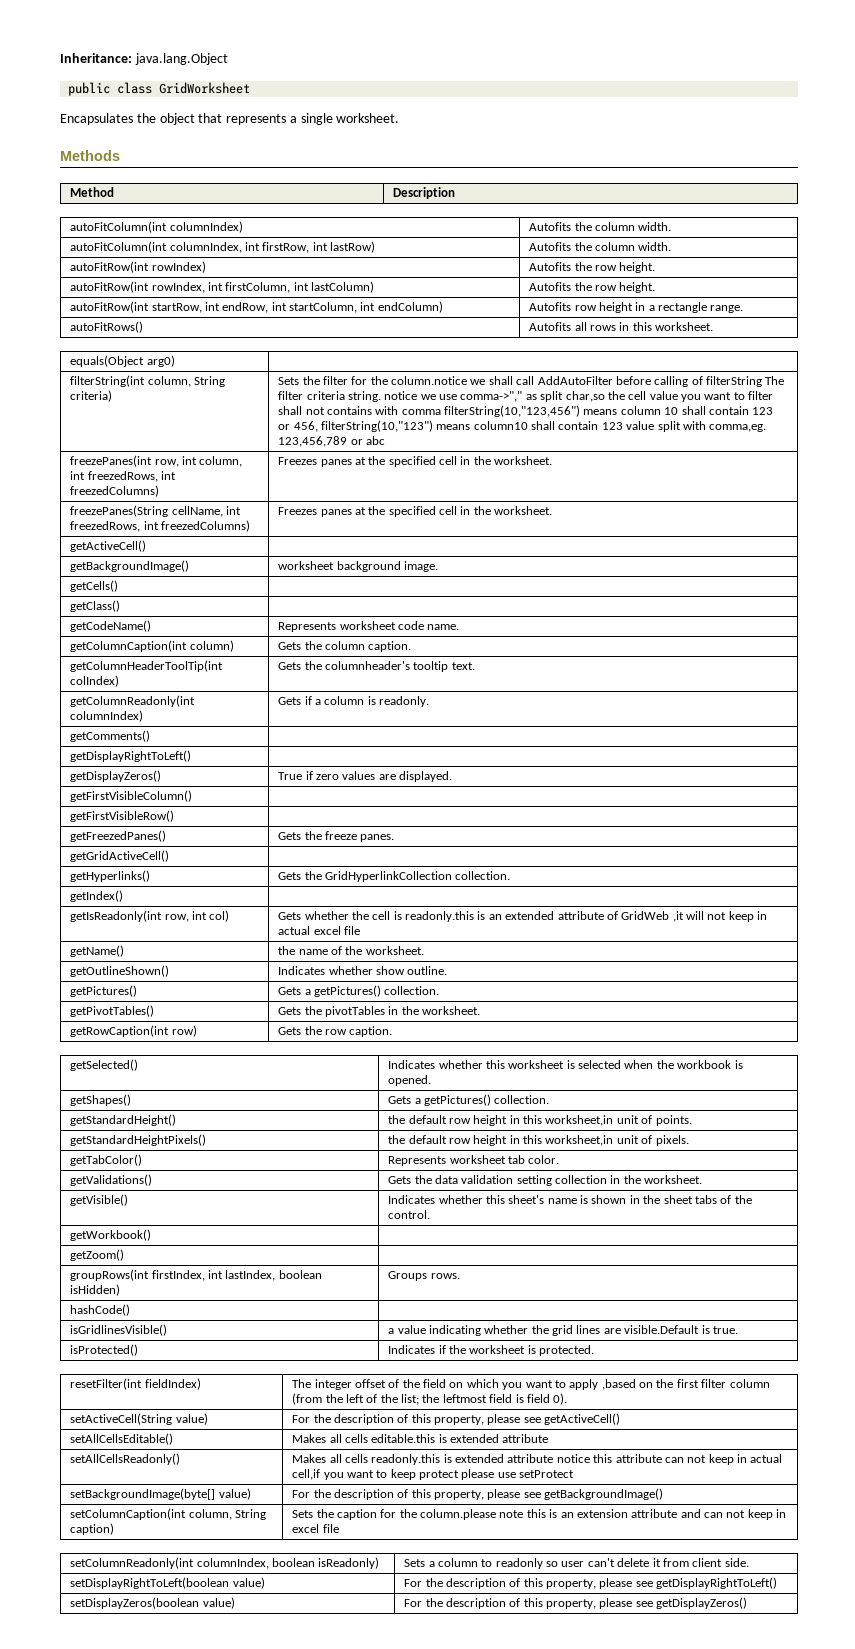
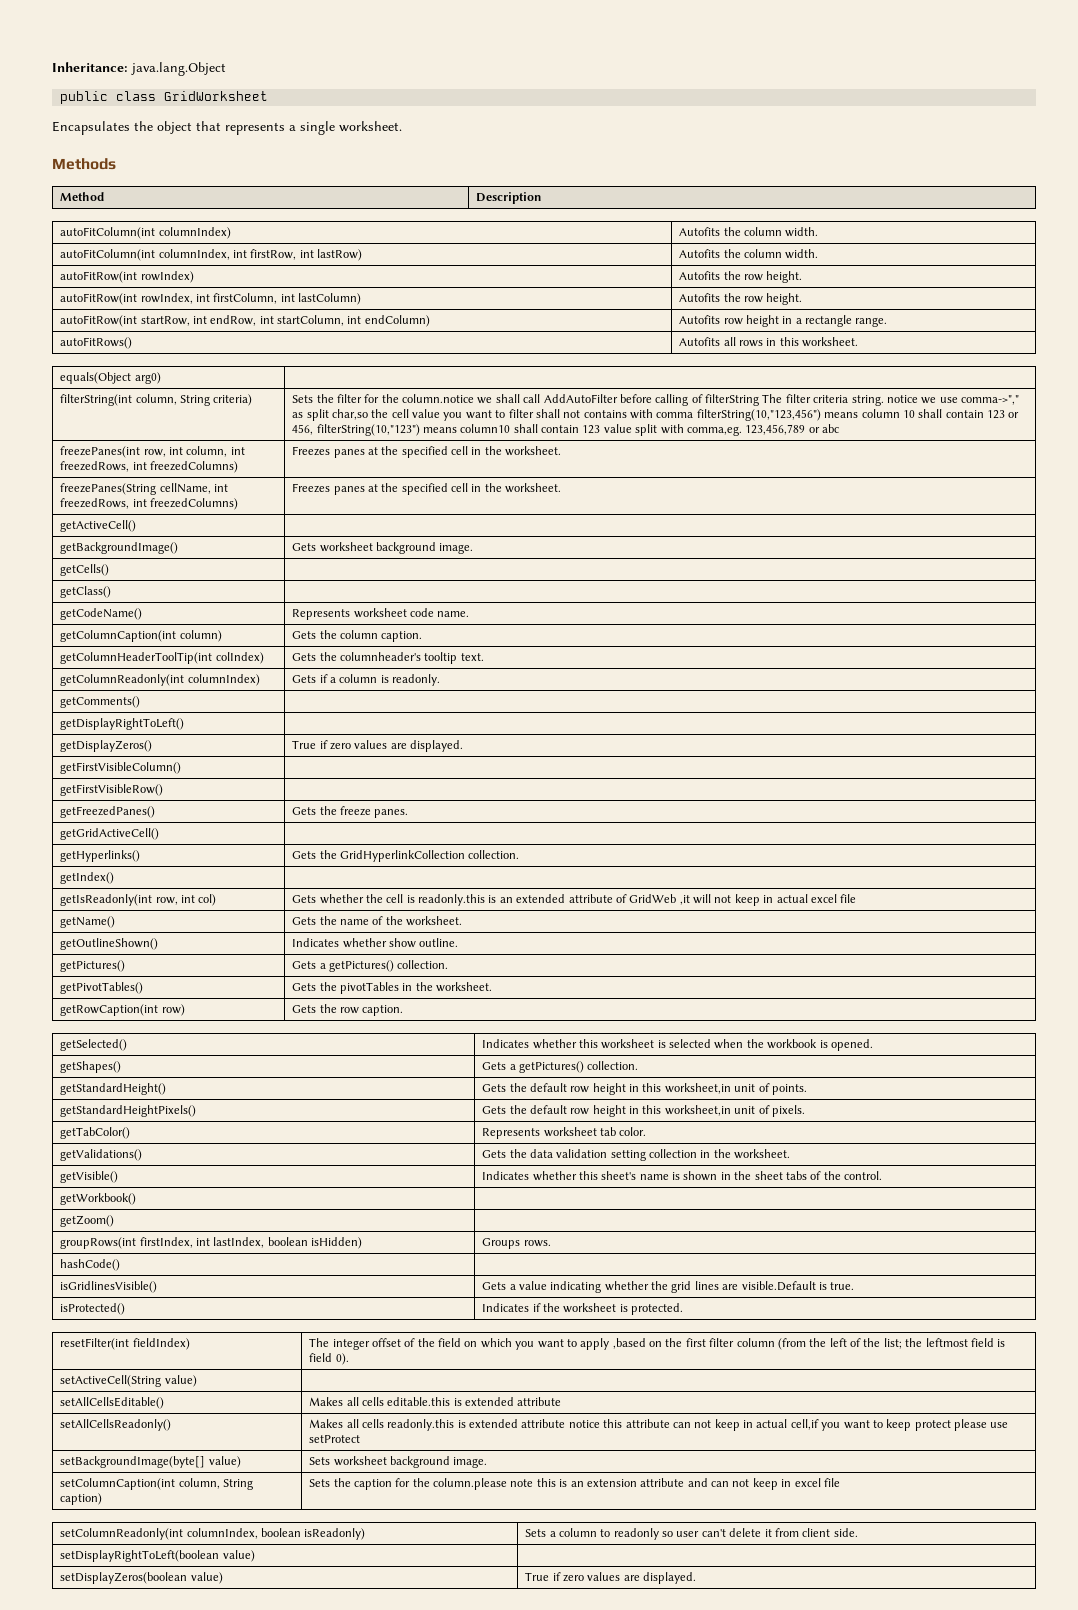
- getBackgroundImage() | worksheet background image.
+ getBackgroundImage() | Gets worksheet background image.
- getName() | the name of the worksheet.
+ getName() | Gets the name of the worksheet.
- getStandardHeight() | the default row height in this worksheet,in unit of points.
+ getStandardHeight() | Gets the default row height in this worksheet,in unit of points.
- getStandardHeightPixels() | the default row height in this worksheet,in unit of pixels.
+ getStandardHeightPixels() | Gets the default row height in this worksheet,in unit of pixels.
- isGridlinesVisible() | a value indicating whether the grid lines are visible.Default is true.
+ isGridlinesVisible() | Gets a value indicating whether the grid lines are visible.Default is true.
- setActiveCell(String value) | For the description of this property, please see getActiveCell()
+ setActiveCell(String value) |
- setBackgroundImage(byte[] value) | For the description of this property, please see getBackgroundImage()
+ setBackgroundImage(byte[] value) | Sets worksheet background image.
- setDisplayRightToLeft(boolean value) | For the description of this property, please see getDisplayRightToLeft()
- setDisplayZeros(boolean value) | For the description of this property, please see getDisplayZeros()
+ setDisplayRightToLeft(boolean value) |
+ setDisplayZeros(boolean value) | True if zero values are displayed.

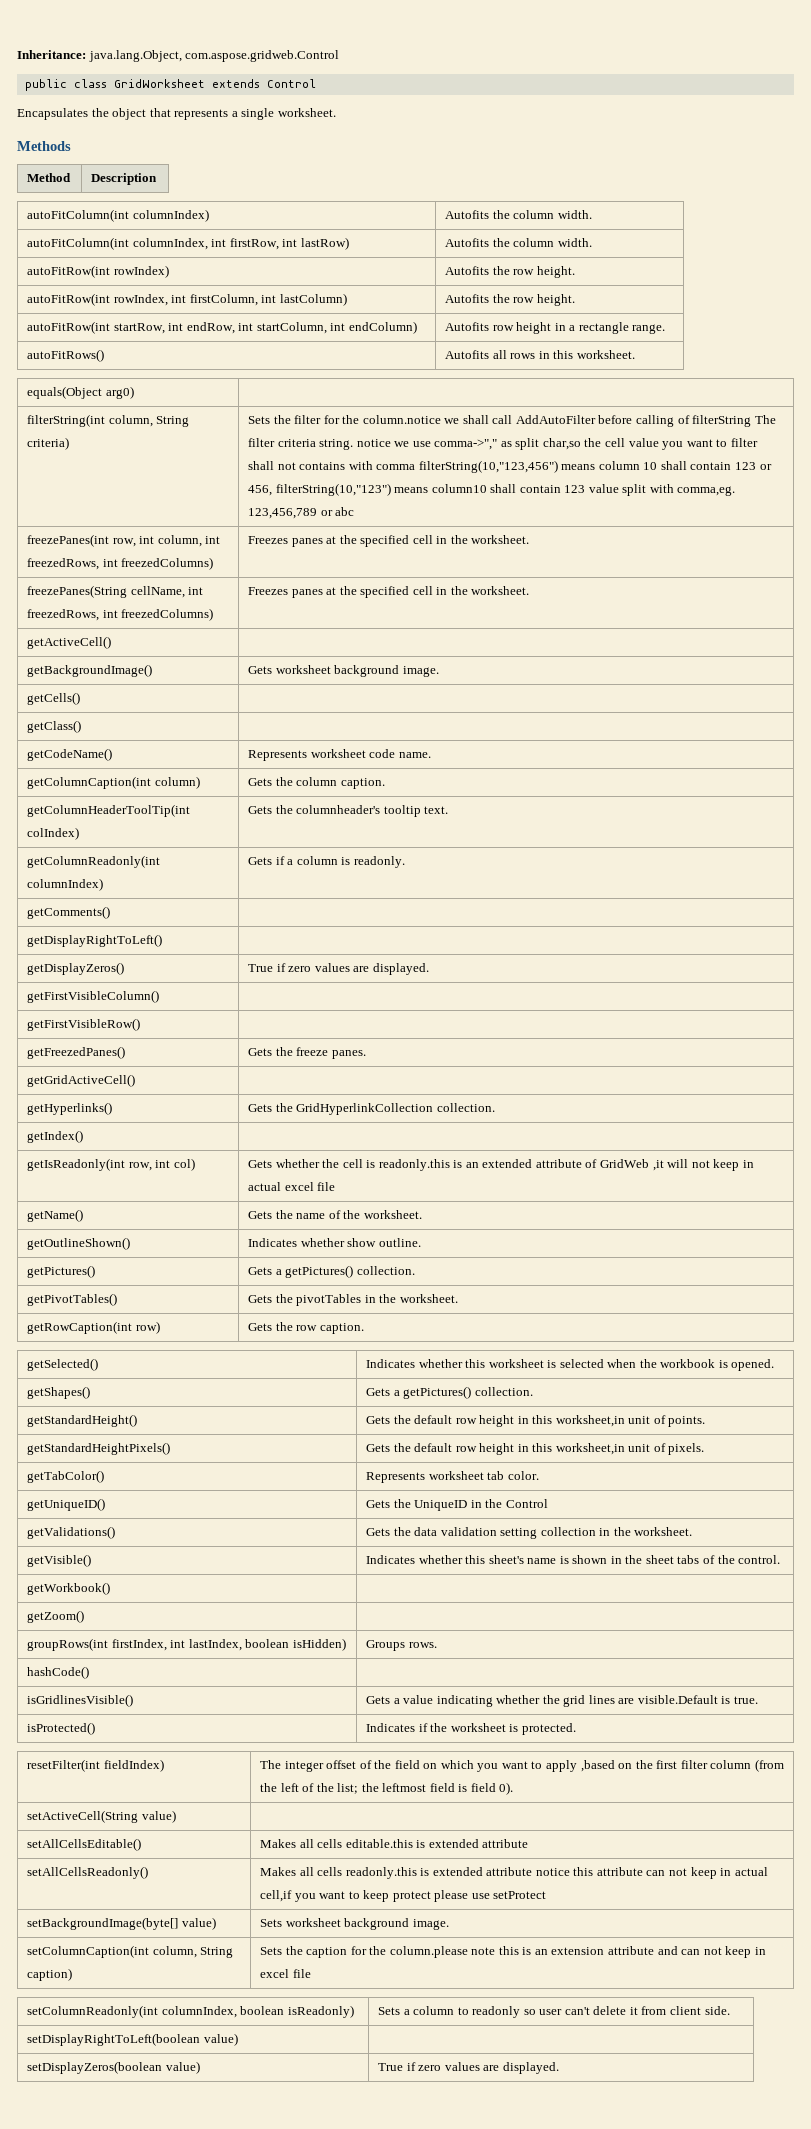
- Inheritance: java.lang.Object
+ Inheritance: java.lang.Object, com.aspose.gridweb.Control
- public class GridWorksheet
+ public class GridWorksheet extends Control
+ getUniqueID() | Gets the UniqueID in the Control

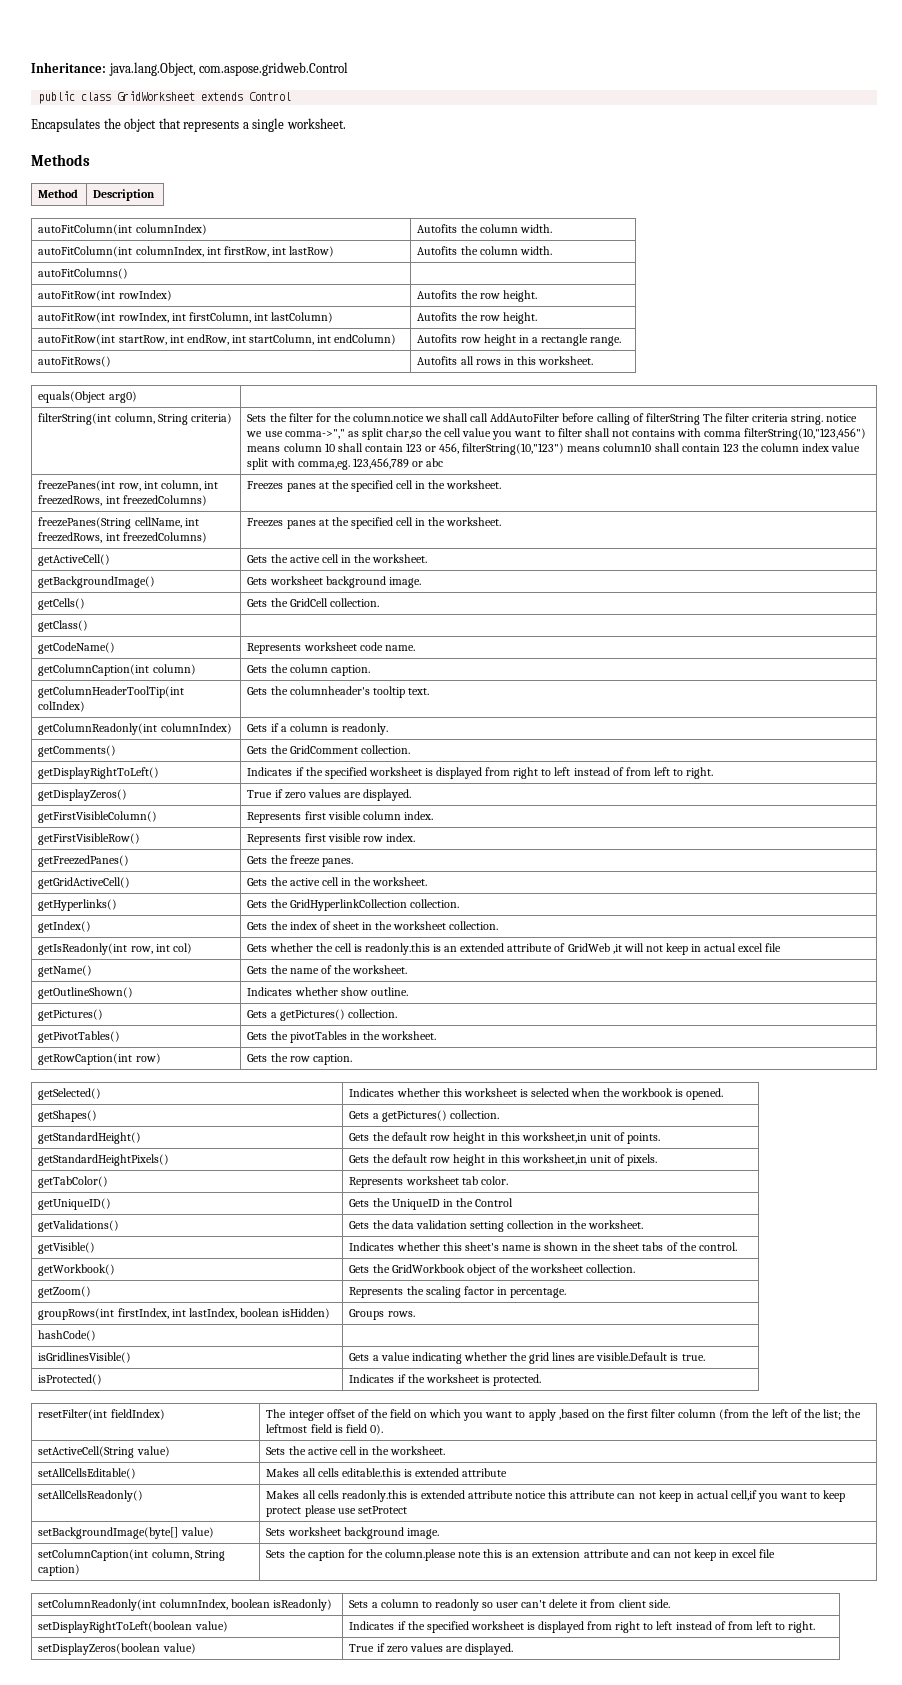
+ autoFitColumns() |
- Sets the filter for the column.notice we shall call AddAutoFilter before calling of filterString The filter criteria string. notice we use comma->"," as split char,so the cell value you want to filter shall not contains with comma filterString(10,"123,456") means column 10 shall contain 123 or 456, filterString(10,"123") means column10 shall contain 123 value split with comma,eg.
+ Sets the filter for the column.notice we shall call AddAutoFilter before calling of filterString The filter criteria string. notice we use comma->"," as split char,so the cell value you want to filter shall not contains with comma filterString(10,"123,456") means column 10 shall contain 123 or 456, filterString(10,"123") means column10 shall contain 123 the column index value split with comma,eg.
- getActiveCell() |
+ getActiveCell() | Gets the active cell in the worksheet.
- getCells() |
+ getCells() | Gets the GridCell collection.
- getComments() |
- getDisplayRightToLeft() |
+ getComments() | Gets the GridComment collection.
+ getDisplayRightToLeft() | Indicates if the specified worksheet is displayed from right to left instead of from left to right.
- getFirstVisibleColumn() |
- getFirstVisibleRow() |
+ getFirstVisibleColumn() | Represents first visible column index.
+ getFirstVisibleRow() | Represents first visible row index.
- getGridActiveCell() |
+ getGridActiveCell() | Gets the active cell in the worksheet.
- getIndex() |
+ getIndex() | Gets the index of sheet in the worksheet collection.
- getWorkbook() |
- getZoom() |
+ getWorkbook() | Gets the GridWorkbook object of the worksheet collection.
+ getZoom() | Represents the scaling factor in percentage.
- setActiveCell(String value) |
+ setActiveCell(String value) | Sets the active cell in the worksheet.
- setDisplayRightToLeft(boolean value) |
+ setDisplayRightToLeft(boolean value) | Indicates if the specified worksheet is displayed from right to left instead of from left to right.

